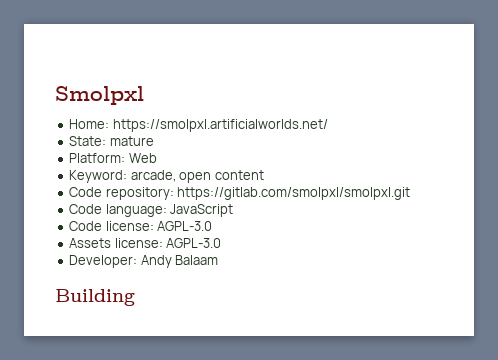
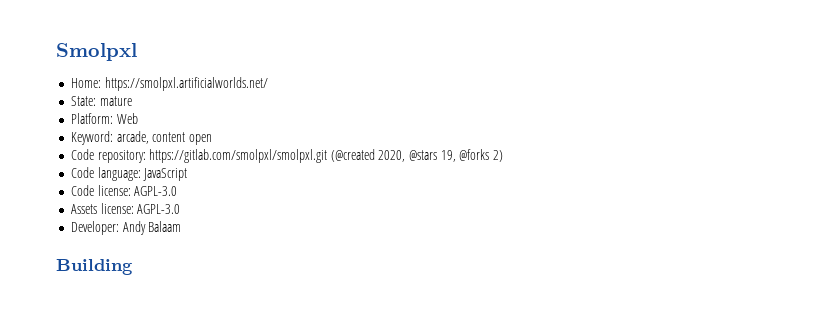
- Keyword: arcade, open content
+ Keyword: arcade, content open
- Code repository: https://gitlab.com/smolpxl/smolpxl.git
+ Code repository: https://gitlab.com/smolpxl/smolpxl.git (@created 2020, @stars 19, @forks 2)

